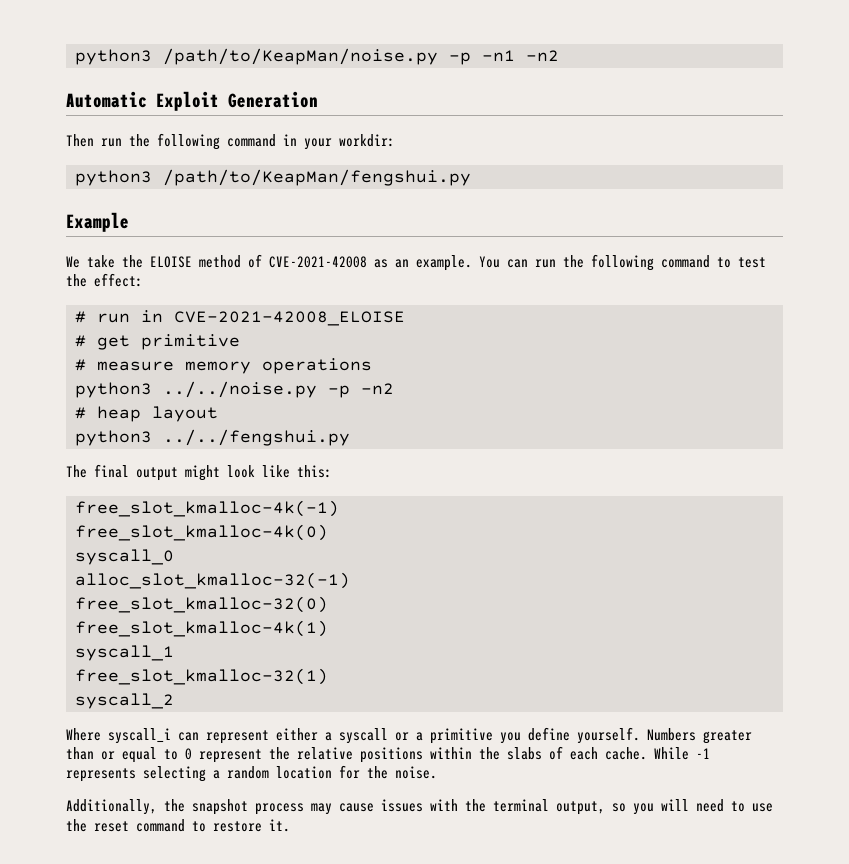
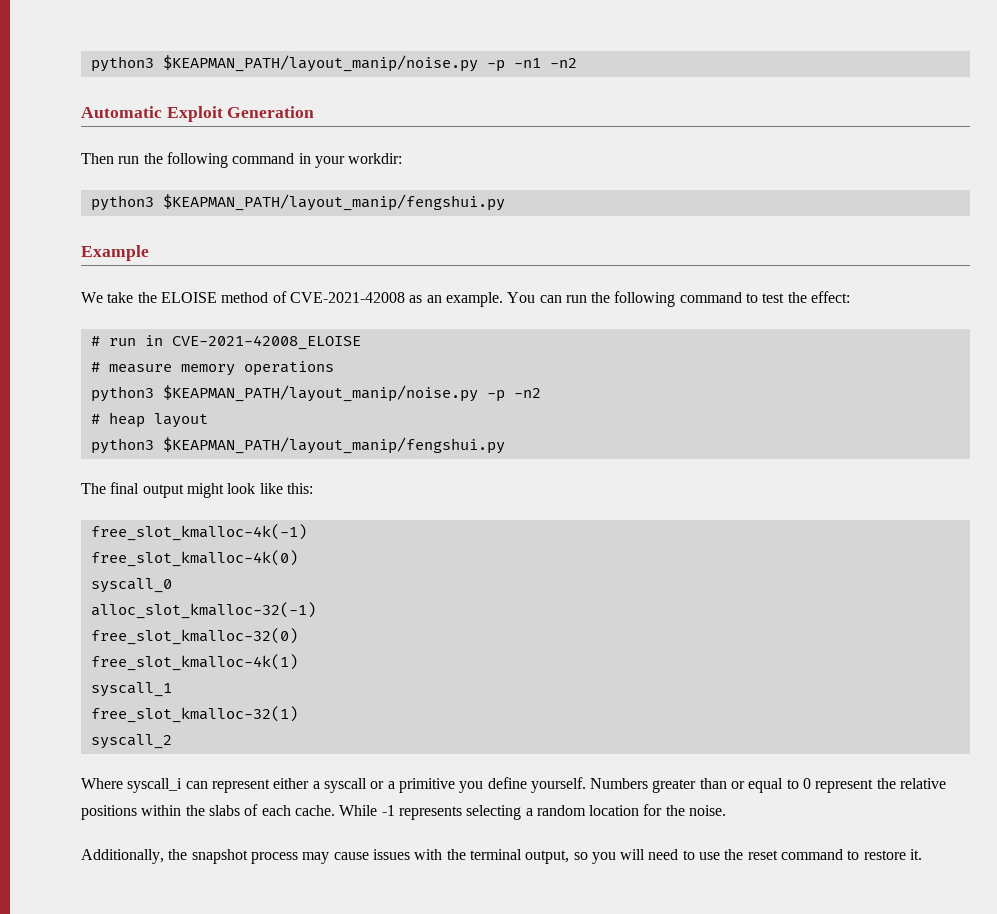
- python3 /path/to/KeapMan/noise.py -p -n1 -n2
+ python3 $KEAPMAN_PATH/layout_manip/noise.py -p -n1 -n2
  Then run the following command in your workdir:
- python3 /path/to/KeapMan/fengshui.py
+ python3 $KEAPMAN_PATH/layout_manip/fengshui.py
- # get primitive
- python3 ../../noise.py -p -n2
+ python3 $KEAPMAN_PATH/layout_manip/noise.py -p -n2
  # heap layout
- python3 ../../fengshui.py
+ python3 $KEAPMAN_PATH/layout_manip/fengshui.py

